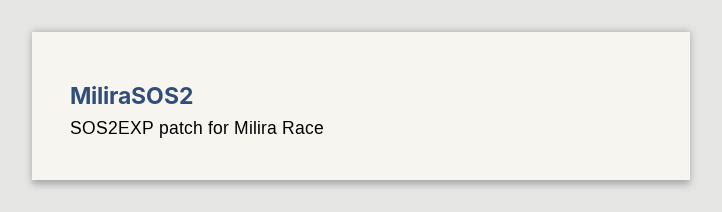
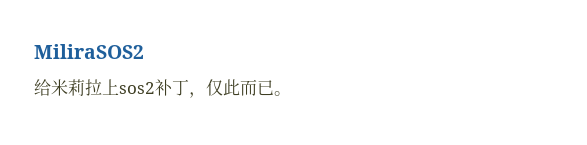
- SOS2EXP patch for Milira Race
+ 给米莉拉上sos2补丁，仅此而已。

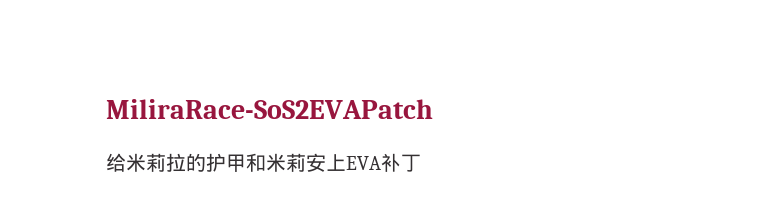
- MiliraSOS2
+ MiliraRace-SoS2EVAPatch
- 给米莉拉上sos2补丁，仅此而已。
+ 给米莉拉的护甲和米莉安上EVA补丁

